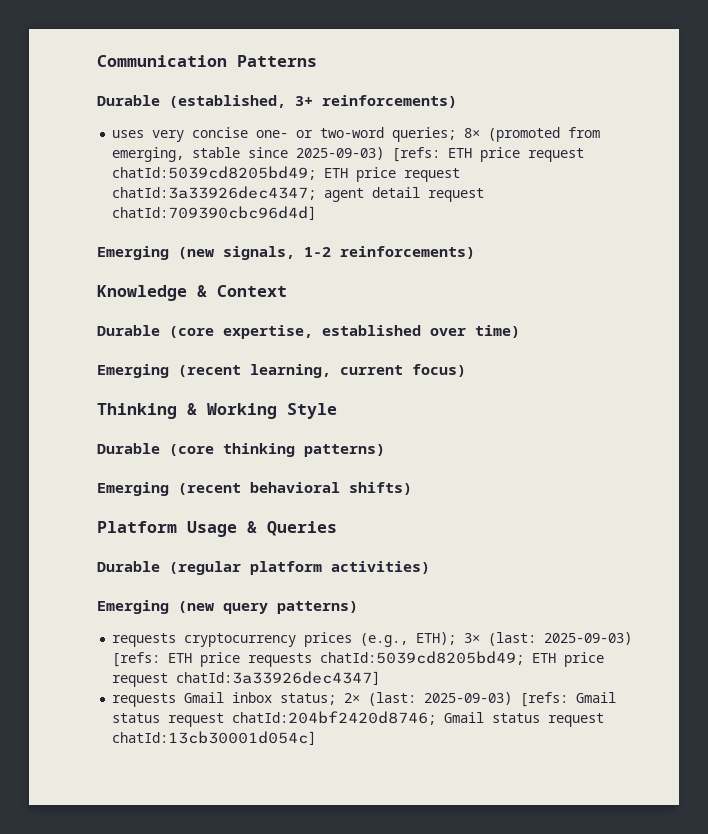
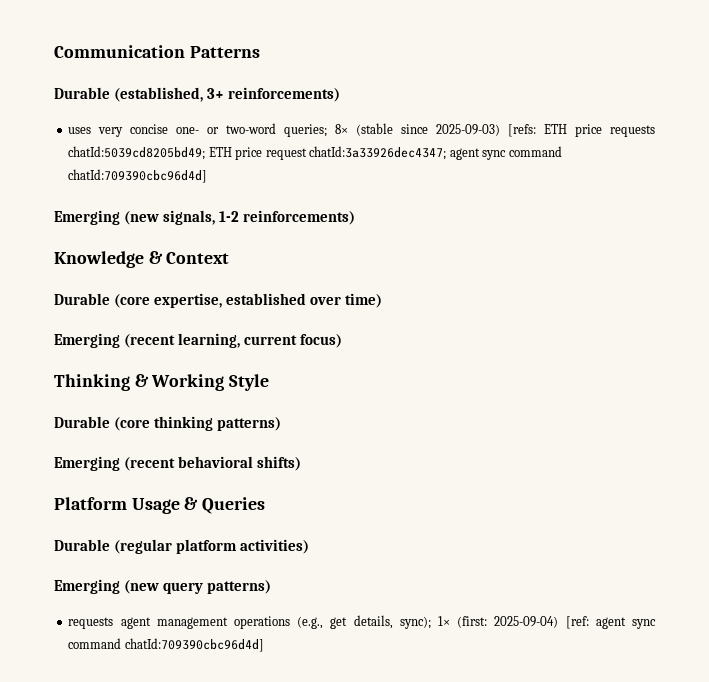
- uses very concise one- or two-word queries; 8× (promoted from emerging, stable since 2025-09-03) [refs: ETH price request chatId:5039cd8205bd49; ETH price request chatId:3a33926dec4347; agent detail request chatId:709390cbc96d4d]
+ uses very concise one- or two-word queries; 8× (stable since 2025-09-03) [refs: ETH price requests chatId:5039cd8205bd49; ETH price request chatId:3a33926dec4347; agent sync command chatId:709390cbc96d4d]
- requests cryptocurrency prices (e.g., ETH); 3× (last: 2025-09-03) [refs: ETH price requests chatId:5039cd8205bd49; ETH price request chatId:3a33926dec4347]
- requests Gmail inbox status; 2× (last: 2025-09-03) [refs: Gmail status request chatId:204bf2420d8746; Gmail status request chatId:13cb30001d054c]
+ requests agent management operations (e.g., get details, sync); 1× (first: 2025-09-04) [ref: agent sync command chatId:709390cbc96d4d]

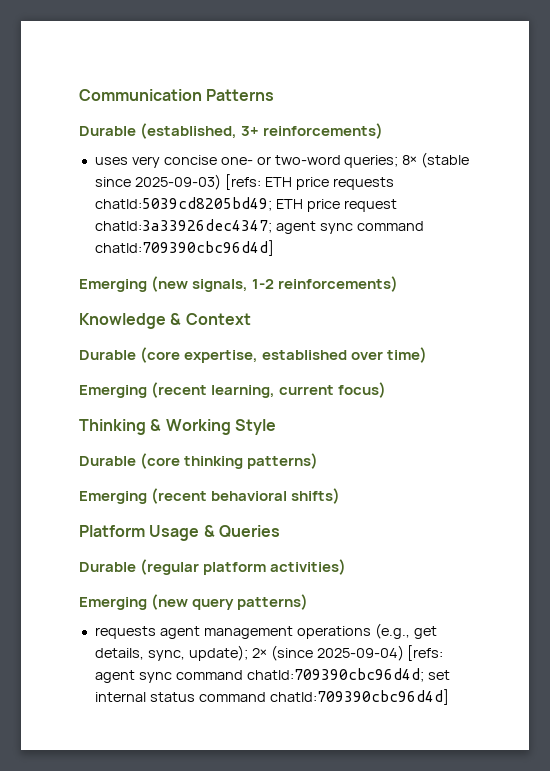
- requests agent management operations (e.g., get details, sync); 1× (first: 2025-09-04) [ref: agent sync command chatId:709390cbc96d4d]
+ requests agent management operations (e.g., get details, sync, update); 2× (since 2025-09-04) [refs: agent sync command chatId:709390cbc96d4d; set internal status command chatId:709390cbc96d4d]

